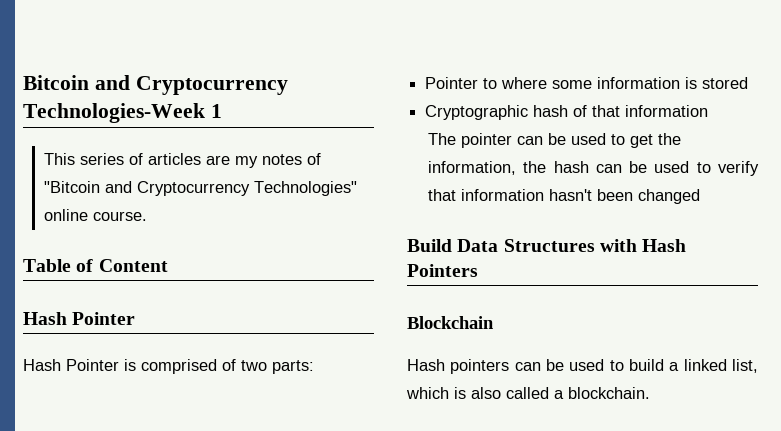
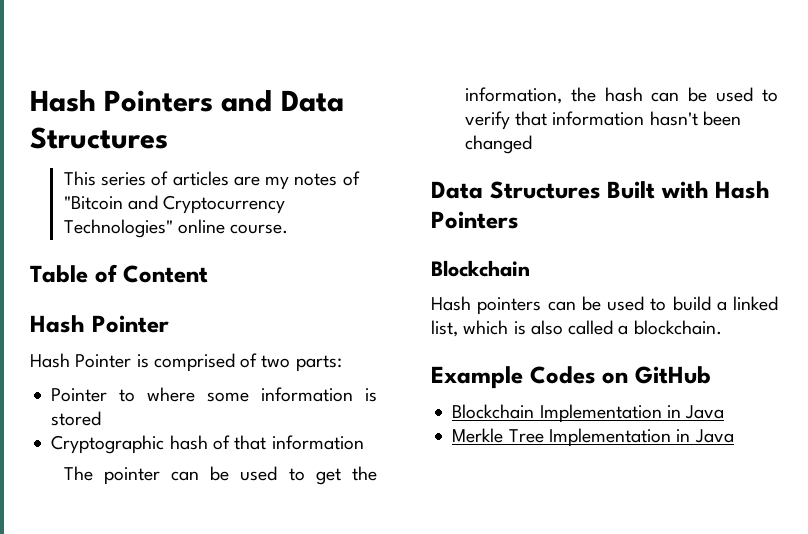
- Bitcoin and Cryptocurrency Technologies-Week 1
+ Hash Pointers and Data Structures
- Build Data Structures with Hash Pointers
+ Data Structures Built with Hash Pointers
+ Example Codes on GitHub
+ Blockchain Implementation in Java
+ Merkle Tree Implementation in Java

